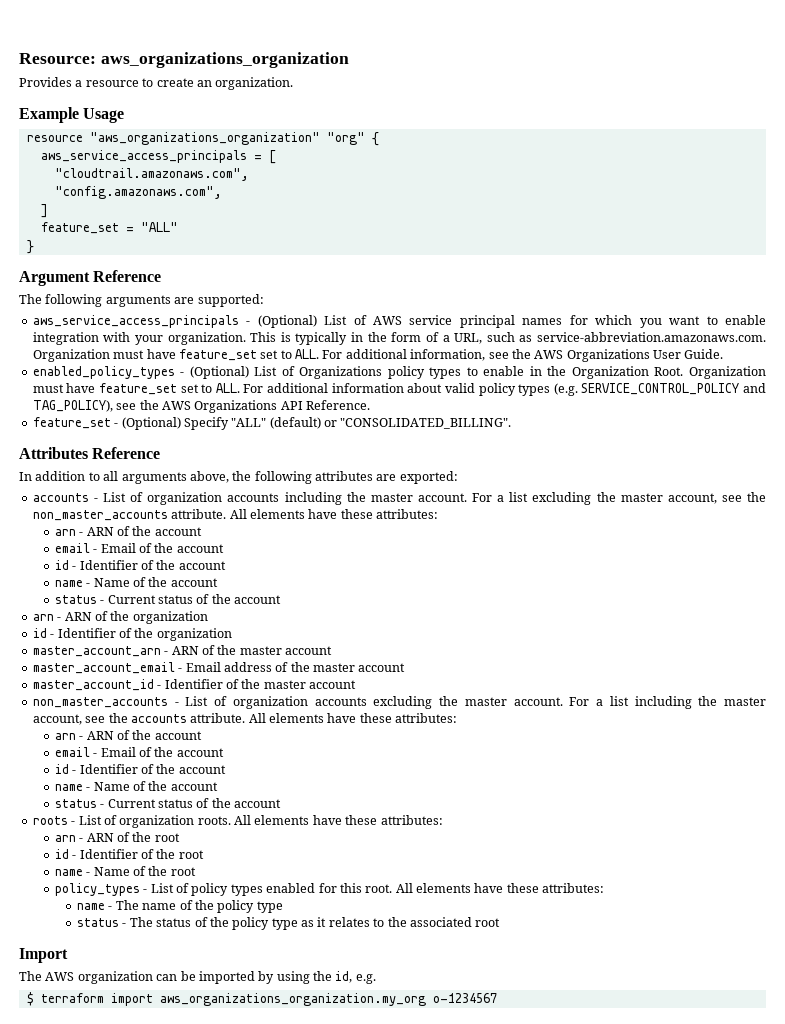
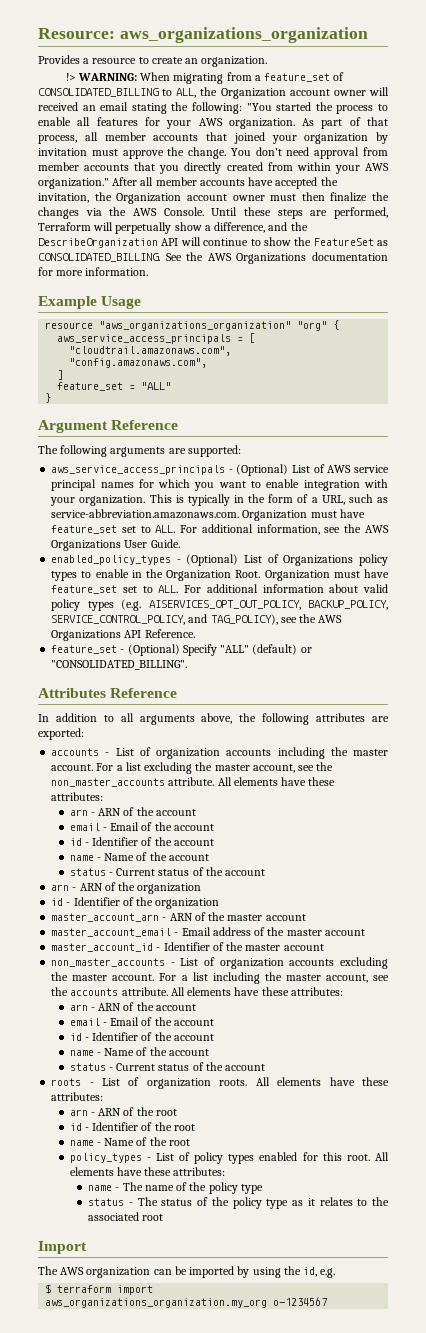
+ !> WARNING: When migrating from a feature_set of CONSOLIDATED_BILLING to ALL, the Organization account owner will received an email stating the following: "You started the process to enable all features for your AWS organization. As part of that process, all member accounts that joined your organization by invitation must approve the change. You don’t need approval from member accounts that you directly created from within your AWS organization." After all member accounts have accepted the invitation, the Organization account owner must then finalize the changes via the AWS Console. Until these steps are performed, Terraform will perpetually show a difference, and the DescribeOrganization API will continue to show the FeatureSet as CONSOLIDATED_BILLING. See the AWS Organizations documentation for more information.
- Organization must have feature_set set to ALL. For additional information about valid policy types (e.g. SERVICE_CONTROL_POLICY and TAG_POLICY), see the AWS Organizations API Reference.
+ Organization must have feature_set set to ALL. For additional information about valid policy types (e.g. AISERVICES_OPT_OUT_POLICY, BACKUP_POLICY, SERVICE_CONTROL_POLICY, and TAG_POLICY), see the AWS Organizations API Reference.

